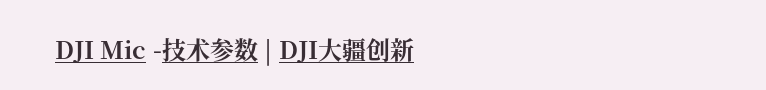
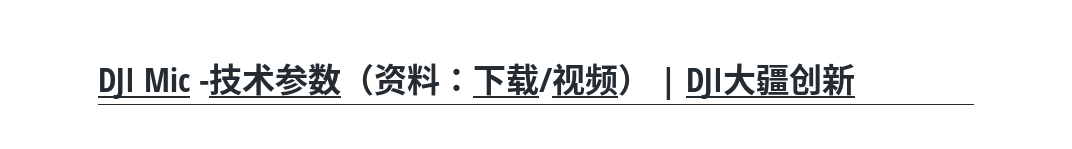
- DJI Mic -技术参数 | DJI大疆创新
+ DJI Mic -技术参数（资料：下载/视频） | DJI大疆创新

